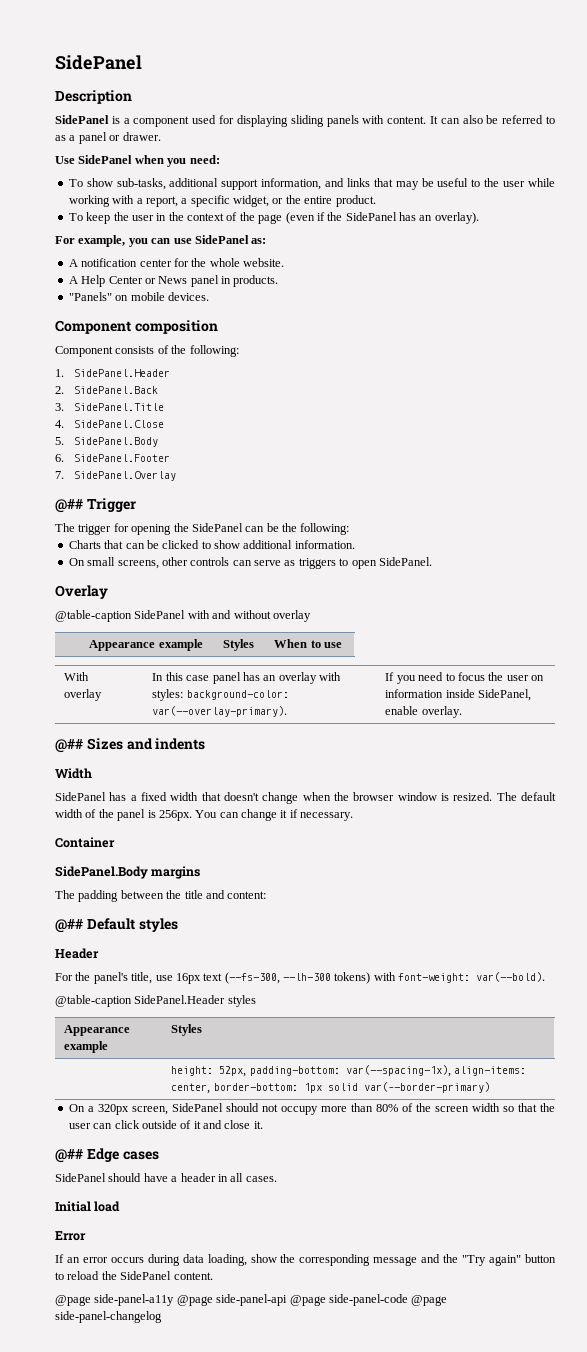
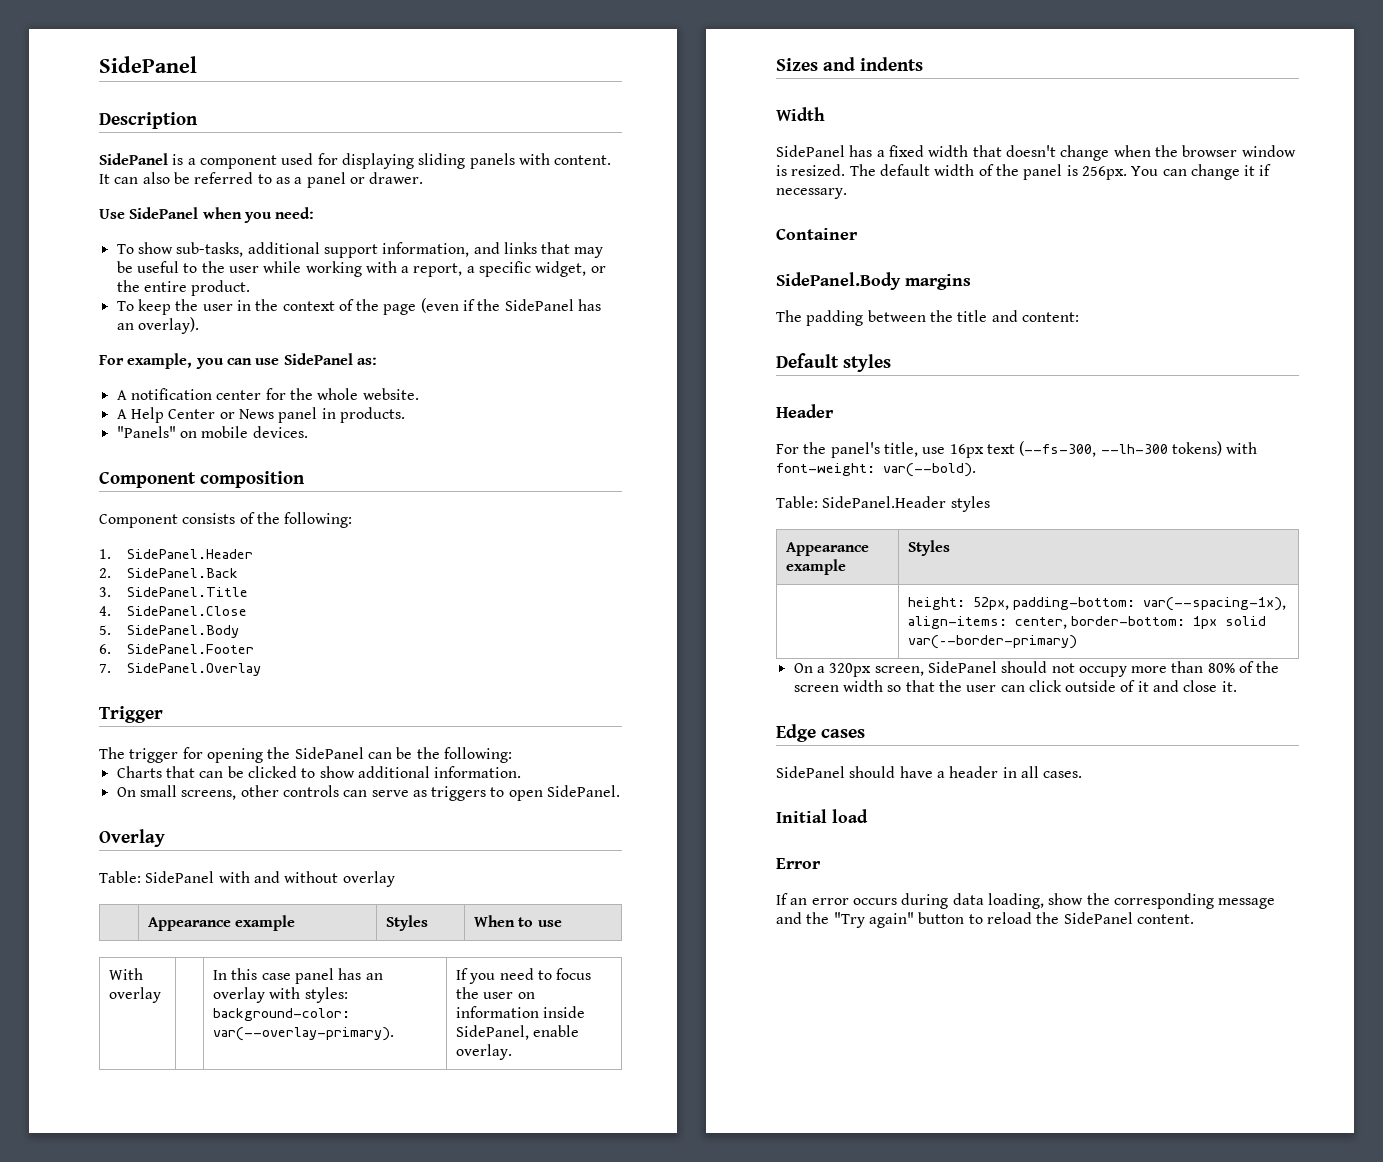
- @## Trigger
+ Trigger
- @table-caption SidePanel with and without overlay
+ Table: SidePanel with and without overlay
- @## Sizes and indents
+ Sizes and indents
- @## Default styles
+ Default styles
- @table-caption SidePanel.Header styles
+ Table: SidePanel.Header styles
- @## Edge cases
+ Edge cases
- @page side-panel-a11y @page side-panel-api @page side-panel-code @page side-panel-changelog

